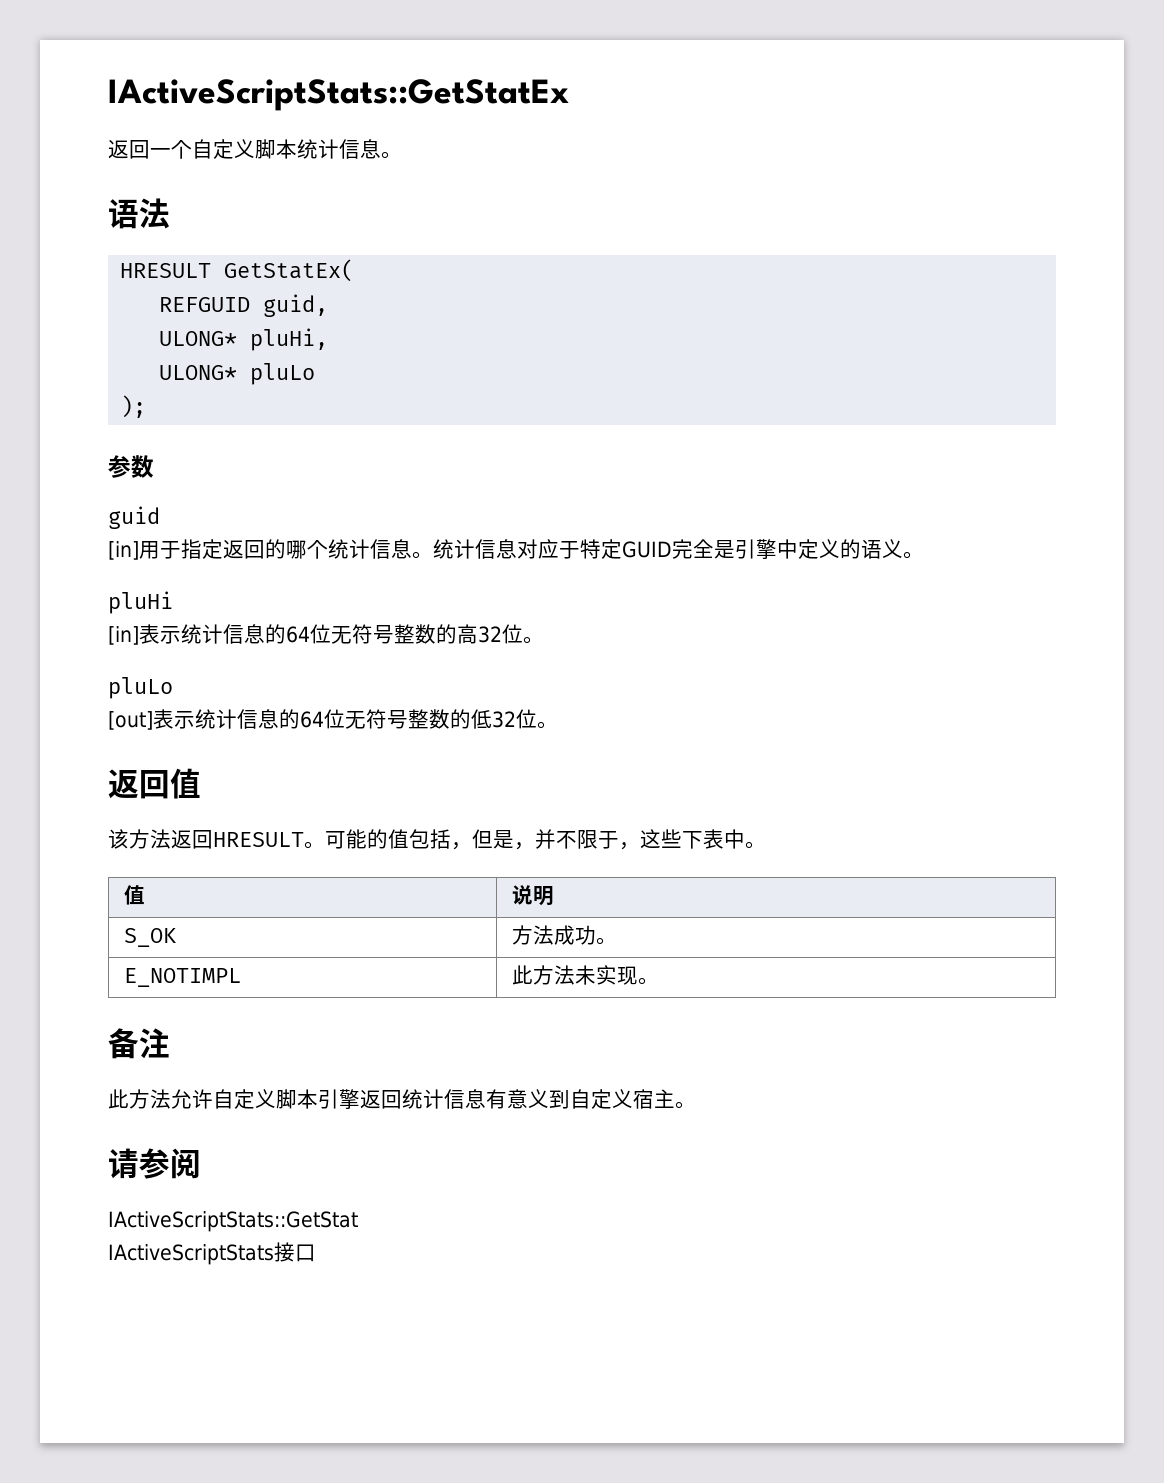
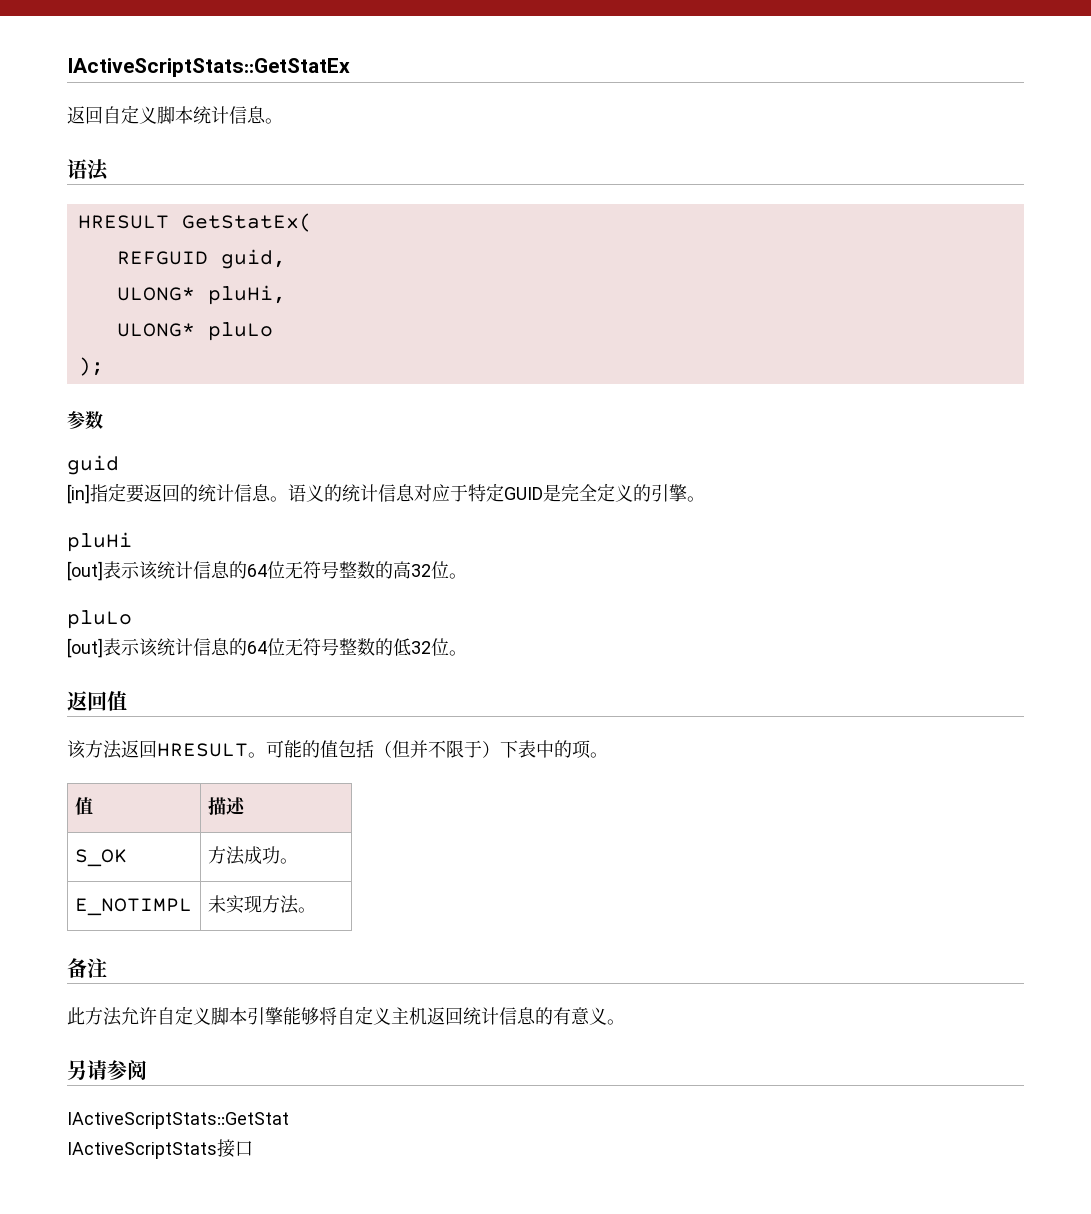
- 返回一个自定义脚本统计信息。
+ 返回自定义脚本统计信息。
- [in]用于指定返回的哪个统计信息。统计信息对应于特定GUID完全是引擎中定义的语义。
+ [in]指定要返回的统计信息。语义的统计信息对应于特定GUID是完全定义的引擎。
- [in]表示统计信息的64位无符号整数的高32位。
+ [out]表示该统计信息的64位无符号整数的高32位。
- [out]表示统计信息的64位无符号整数的低32位。
+ [out]表示该统计信息的64位无符号整数的低32位。
- 可能的值包括，但是，并不限于，这些下表中。
+ 可能的值包括（但并不限于）下表中的项。
- 值 | 说明
+ 值 | 描述
- E_NOTIMPL | 此方法未实现。
+ E_NOTIMPL | 未实现方法。
- 此方法允许自定义脚本引擎返回统计信息有意义到自定义宿主。
- 请参阅
+ 此方法允许自定义脚本引擎能够将自定义主机返回统计信息的有意义。
+ 另请参阅

